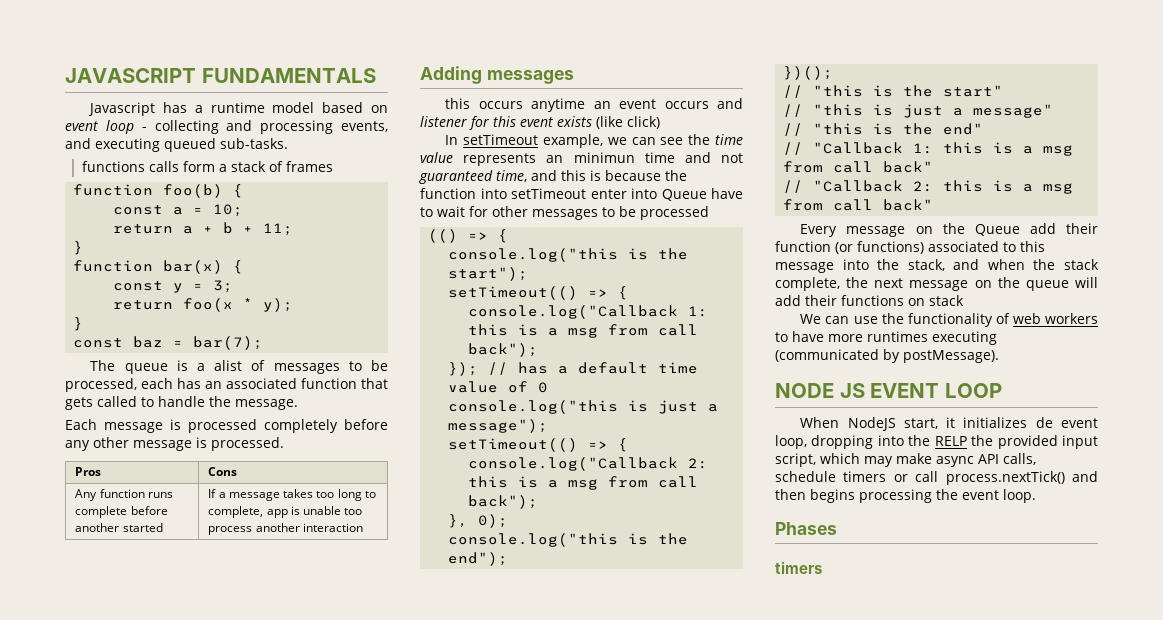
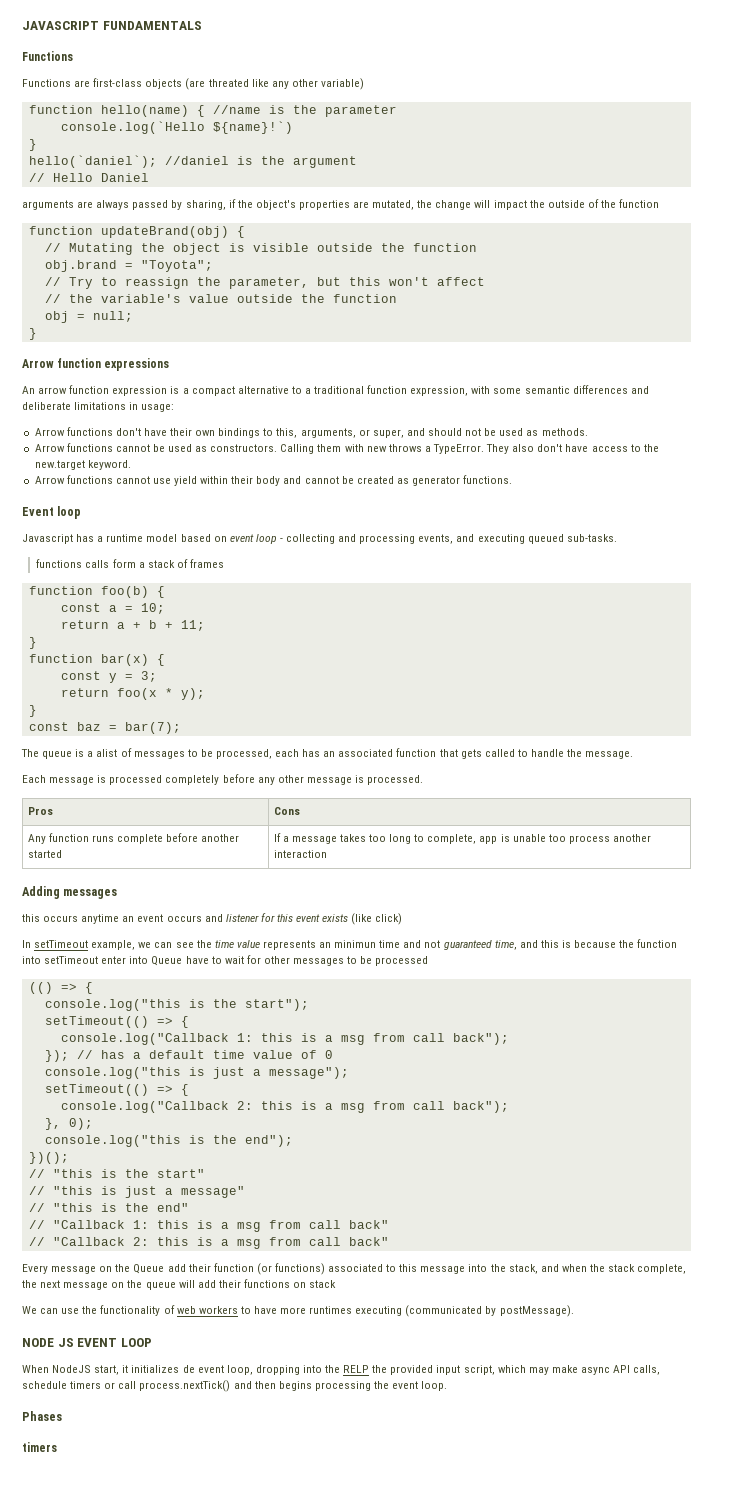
  JAVASCRIPT FUNDAMENTALS
+ Functions
+ Functions are first-class objects (are threated like any other variable)
+ function hello(name) { //name is the parameter
+ console.log(`Hello ${name}!`)
+ }
+ hello(`daniel`); //daniel is the argument
+ // Hello Daniel
+ arguments are always passed by sharing, if the object's properties are mutated, the change will impact the outside of the function
+ function updateBrand(obj) {
+ // Mutating the object is visible outside the function
+ obj.brand = "Toyota";
+ // Try to reassign the parameter, but this won't affect
+ // the variable's value outside the function
+ obj = null;
+ }
+ Arrow function expressions
+ An arrow function expression is a compact alternative to a traditional function expression, with some semantic differences and deliberate limitations in usage:
+ Arrow functions don't have their own bindings to this, arguments, or super, and should not be used as methods.
+ Arrow functions cannot be used as constructors. Calling them with new throws a TypeError. They also don't have access to the new.target keyword.
+ Arrow functions cannot use yield within their body and cannot be created as generator functions.
+ Event loop

